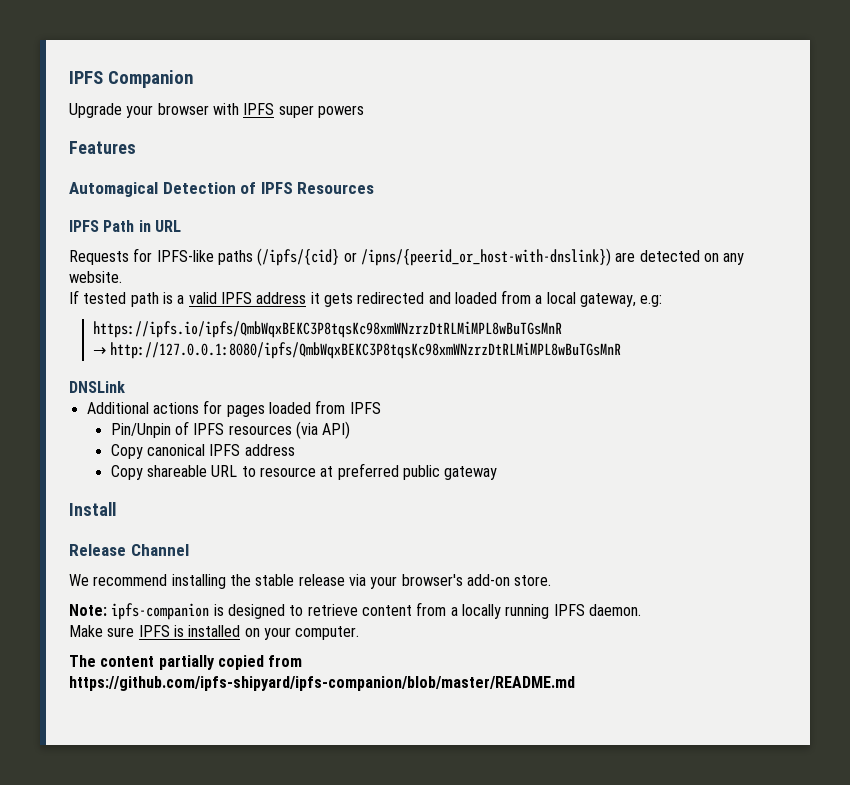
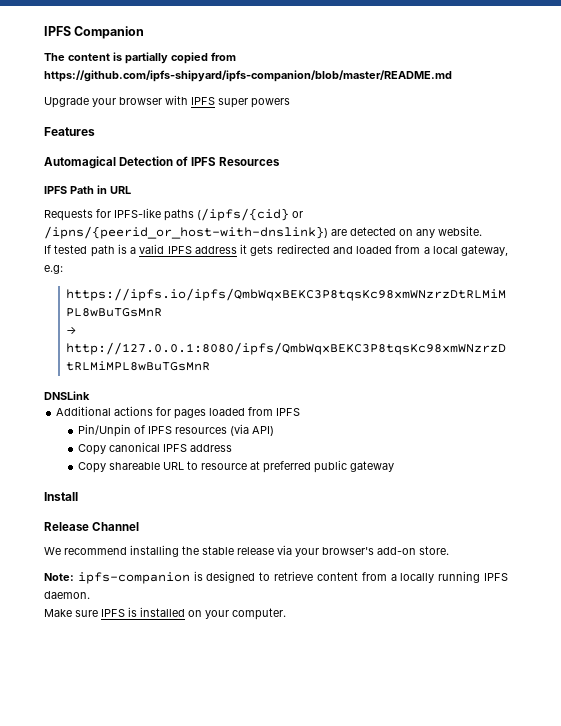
+ The content is partially copied from https://github.com/ipfs-shipyard/ipfs-companion/blob/master/README.md
- The content partially copied from https://github.com/ipfs-shipyard/ipfs-companion/blob/master/README.md

